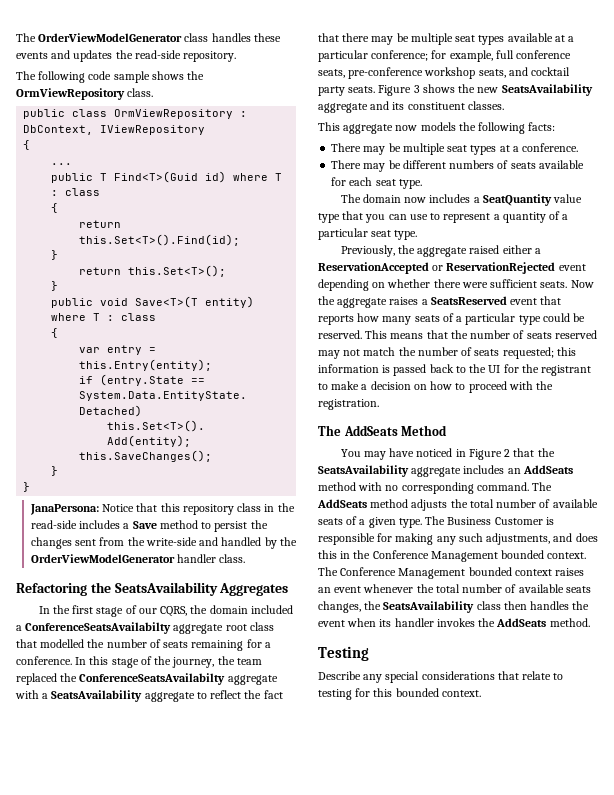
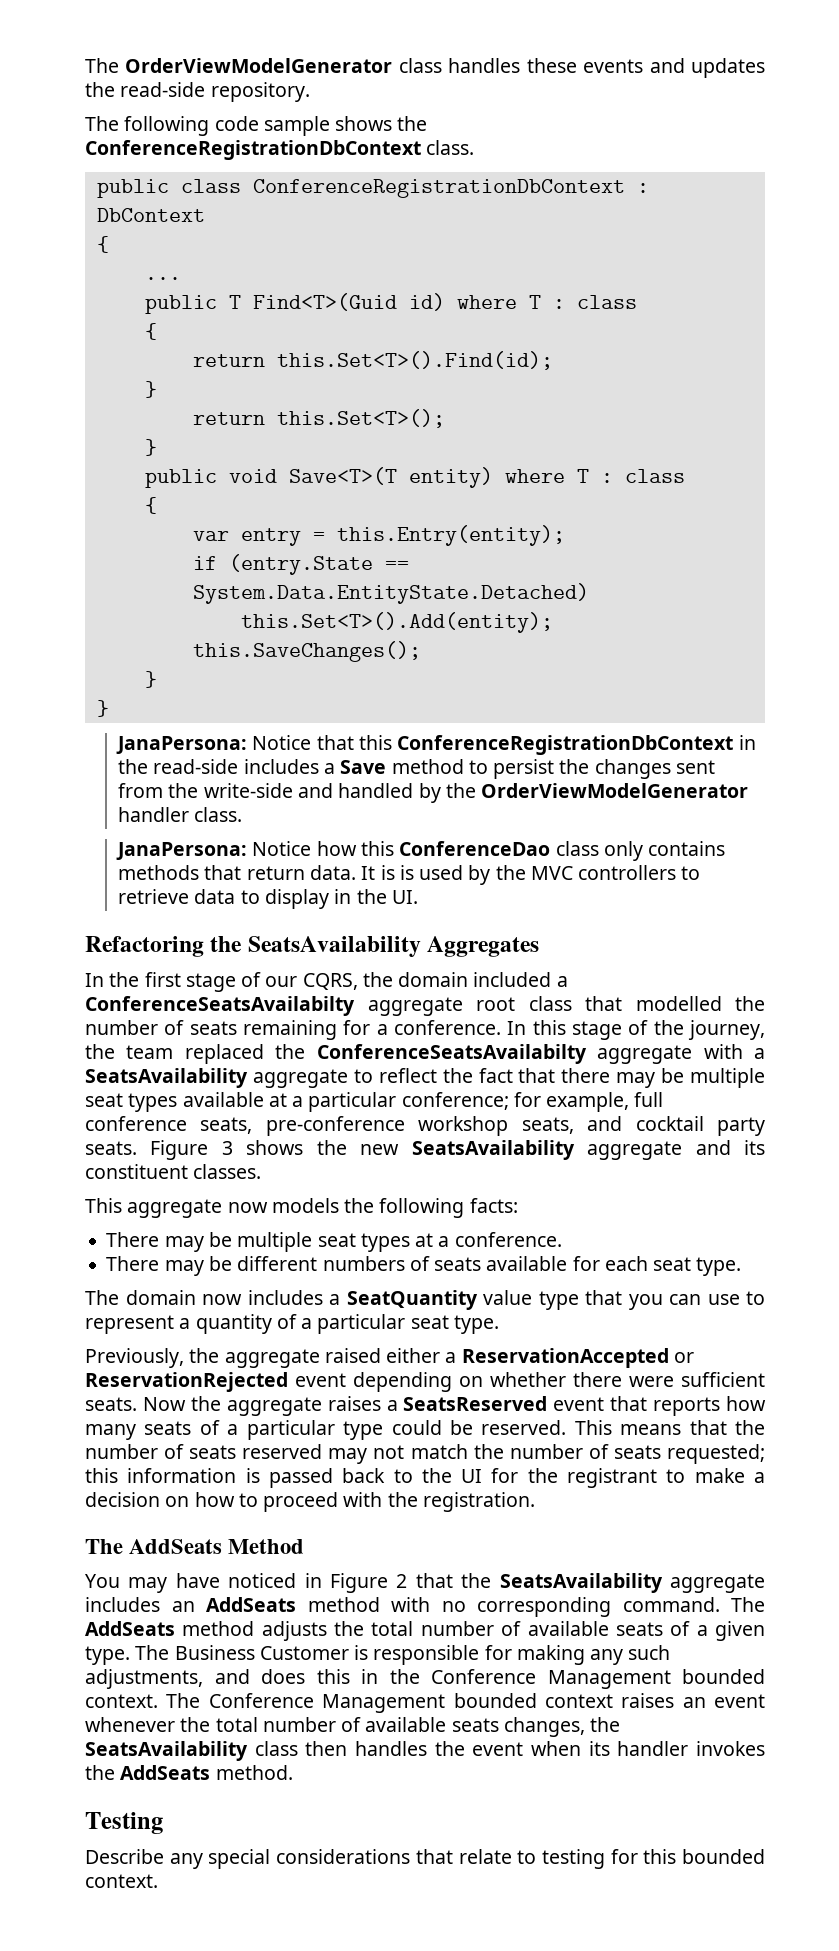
- The following code sample shows the OrmViewRepository class.
+ The following code sample shows the ConferenceRegistrationDbContext class.
- public class OrmViewRepository : DbContext, IViewRepository
+ public class ConferenceRegistrationDbContext : DbContext
- JanaPersona: Notice that this repository class in the read-side includes a Save method to persist the changes sent from the write-side and handled by the OrderViewModelGenerator handler class.
+ JanaPersona: Notice that this ConferenceRegistrationDbContext in the read-side includes a Save method to persist the changes sent from the write-side and handled by the OrderViewModelGenerator handler class.
+ JanaPersona: Notice how this ConferenceDao class only contains methods that return data. It is is used by the MVC controllers to retrieve data to display in the UI.

